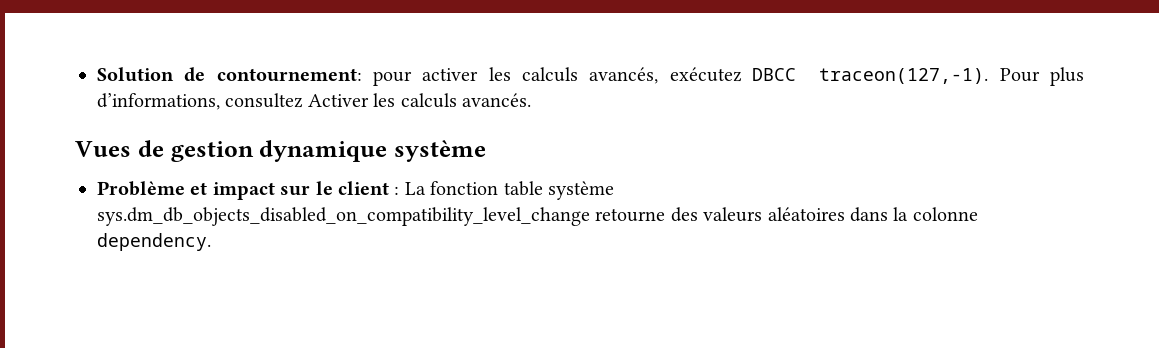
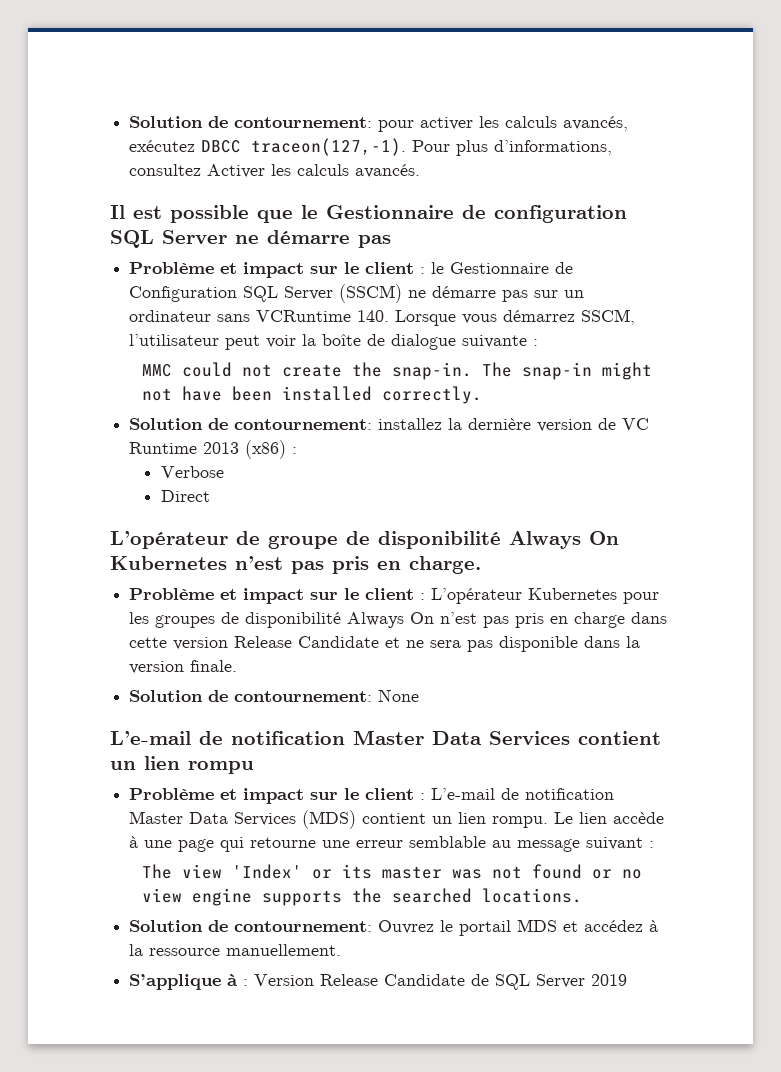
- Vues de gestion dynamique système
- Problème et impact sur le client : La fonction table système sys.dm_db_objects_disabled_on_compatibility_level_change retourne des valeurs aléatoires dans la colonne dependency.
+ Il est possible que le Gestionnaire de configuration SQL Server ne démarre pas
+ Problème et impact sur le client : le Gestionnaire de Configuration SQL Server (SSCM) ne démarre pas sur un ordinateur sans VCRuntime 140. Lorsque vous démarrez SSCM, l’utilisateur peut voir la boîte de dialogue suivante :
+ MMC could not create the snap-in. The snap-in might not have been installed correctly.
+ Solution de contournement: installez la dernière version de VC Runtime 2013 (x86) :
+ Verbose
+ Direct
+ L’opérateur de groupe de disponibilité Always On Kubernetes n’est pas pris en charge.
+ Problème et impact sur le client : L’opérateur Kubernetes pour les groupes de disponibilité Always On n’est pas pris en charge dans cette version Release Candidate et ne sera pas disponible dans la version finale.
+ Solution de contournement: None
+ L’e-mail de notification Master Data Services contient un lien rompu
+ Problème et impact sur le client : L’e-mail de notification Master Data Services (MDS) contient un lien rompu. Le lien accède à une page qui retourne une erreur semblable au message suivant :
+ The view 'Index' or its master was not found or no view engine supports the searched locations.
+ Solution de contournement: Ouvrez le portail MDS et accédez à la ressource manuellement.
+ S’applique à : Version Release Candidate de SQL Server 2019

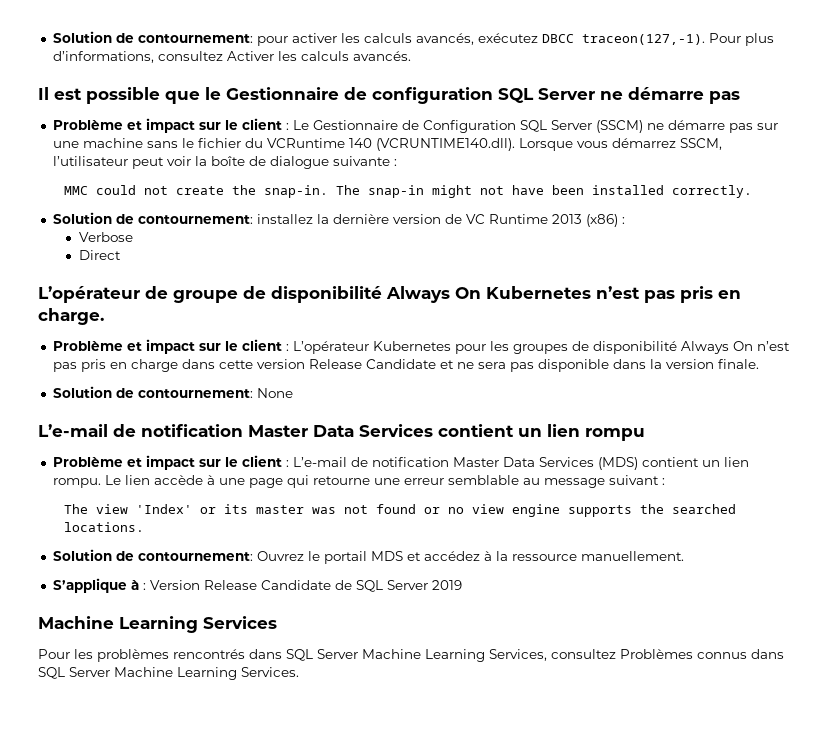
- Problème et impact sur le client : le Gestionnaire de Configuration SQL Server (SSCM) ne démarre pas sur un ordinateur sans VCRuntime 140. Lorsque vous démarrez SSCM, l’utilisateur peut voir la boîte de dialogue suivante :
+ Problème et impact sur le client : Le Gestionnaire de Configuration SQL Server (SSCM) ne démarre pas sur une machine sans le fichier du VCRuntime 140 (VCRUNTIME140.dll). Lorsque vous démarrez SSCM, l’utilisateur peut voir la boîte de dialogue suivante :
+ Machine Learning Services
+ Pour les problèmes rencontrés dans SQL Server Machine Learning Services, consultez Problèmes connus dans SQL Server Machine Learning Services.

